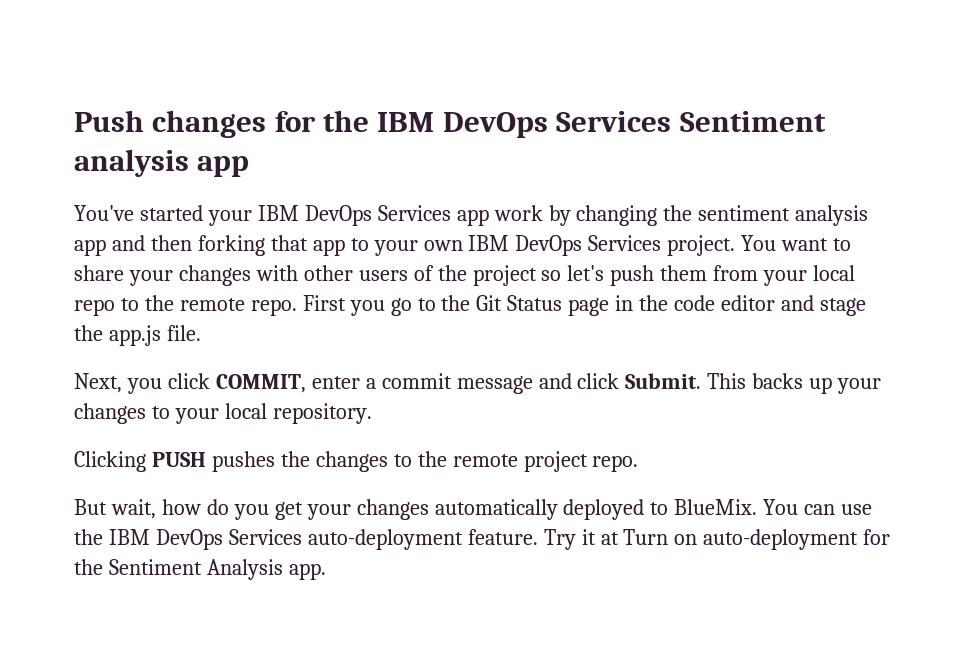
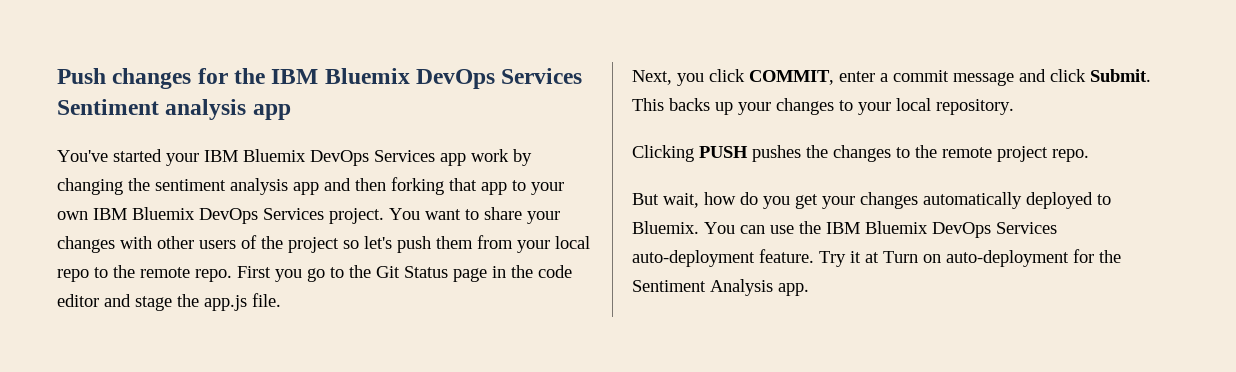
- Push changes for the IBM DevOps Services Sentiment analysis app
+ Push changes for the IBM Bluemix DevOps Services Sentiment analysis app
- You've started your IBM DevOps Services app work by changing the sentiment analysis app and then forking that app to your own IBM DevOps Services project.
+ You've started your IBM Bluemix DevOps Services app work by changing the sentiment analysis app and then forking that app to your own IBM Bluemix DevOps Services project.
- But wait, how do you get your changes automatically deployed to BlueMix.
+ But wait, how do you get your changes automatically deployed to Bluemix.
- You can use the IBM DevOps Services auto-deployment feature.
+ You can use the IBM Bluemix DevOps Services auto-deployment feature.

